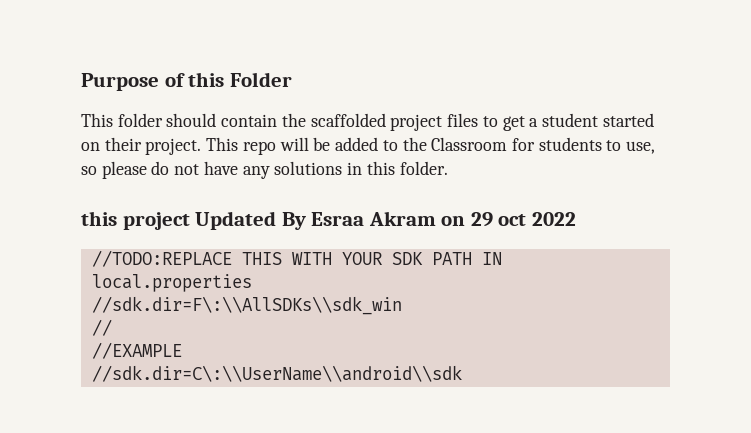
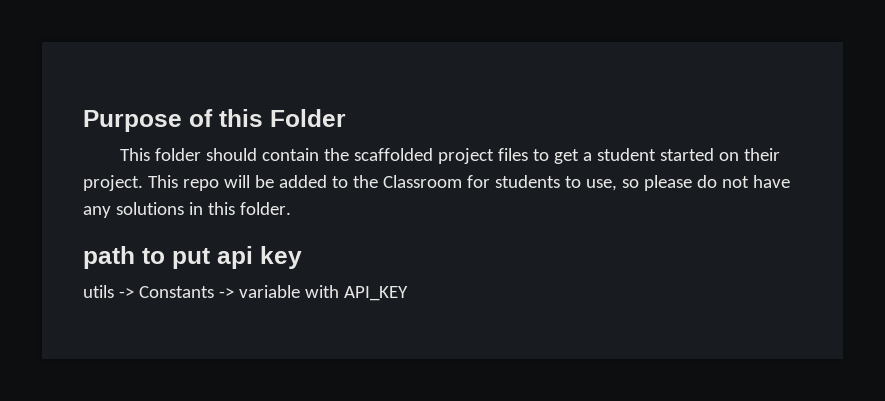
- this project Updated By Esraa Akram on 29 oct 2022
- //TODO:REPLACE THIS WITH YOUR SDK PATH IN local.properties
- //sdk.dir=F\:\\AllSDKs\\sdk_win
- //
- //EXAMPLE
- //sdk.dir=C\:\\UserName\\android\\sdk
+ path to put api key
+ utils -> Constants -> variable with API_KEY

